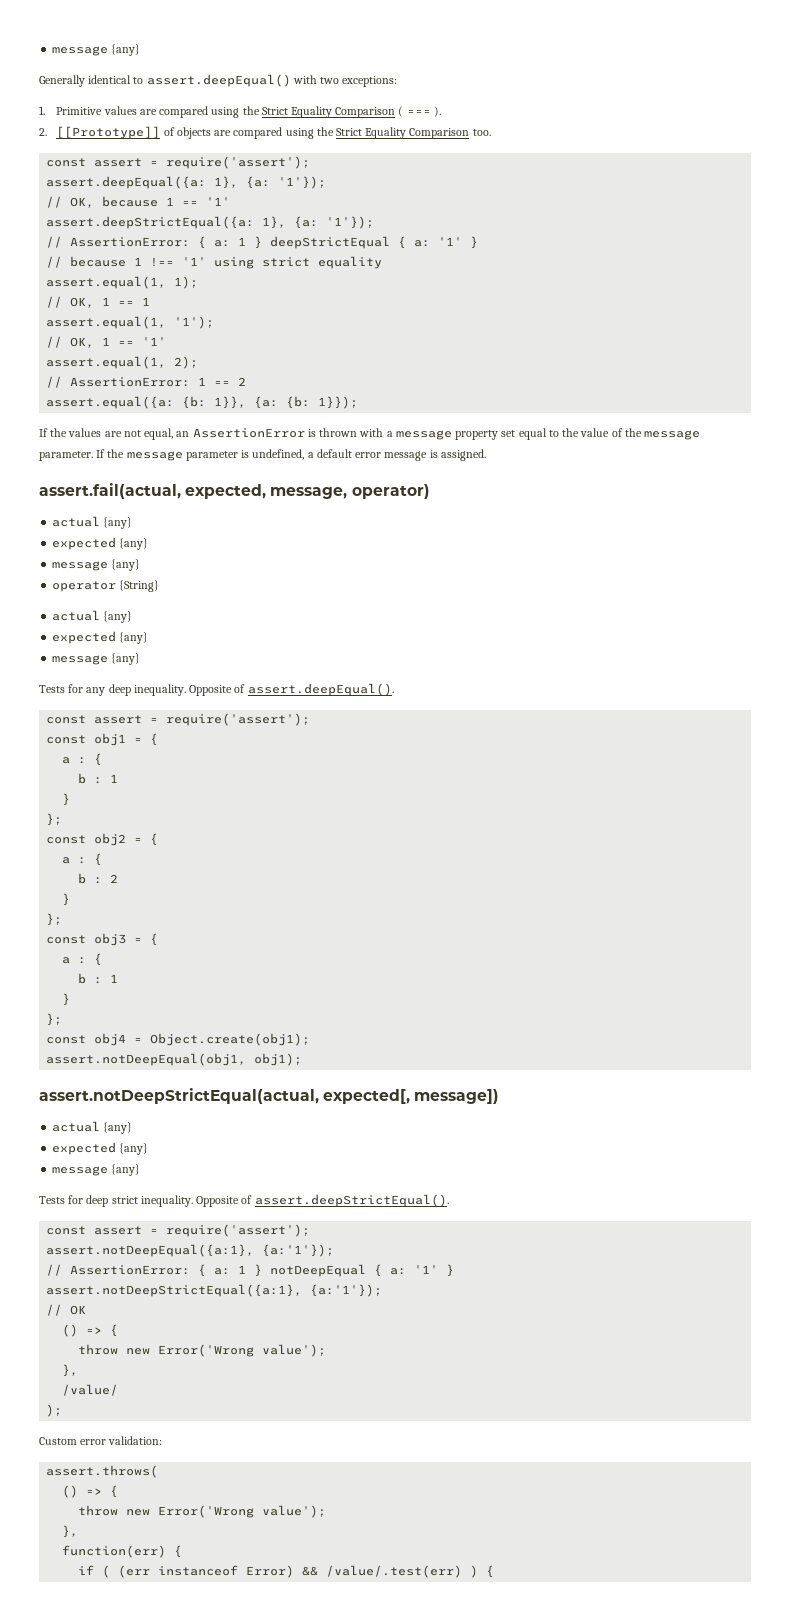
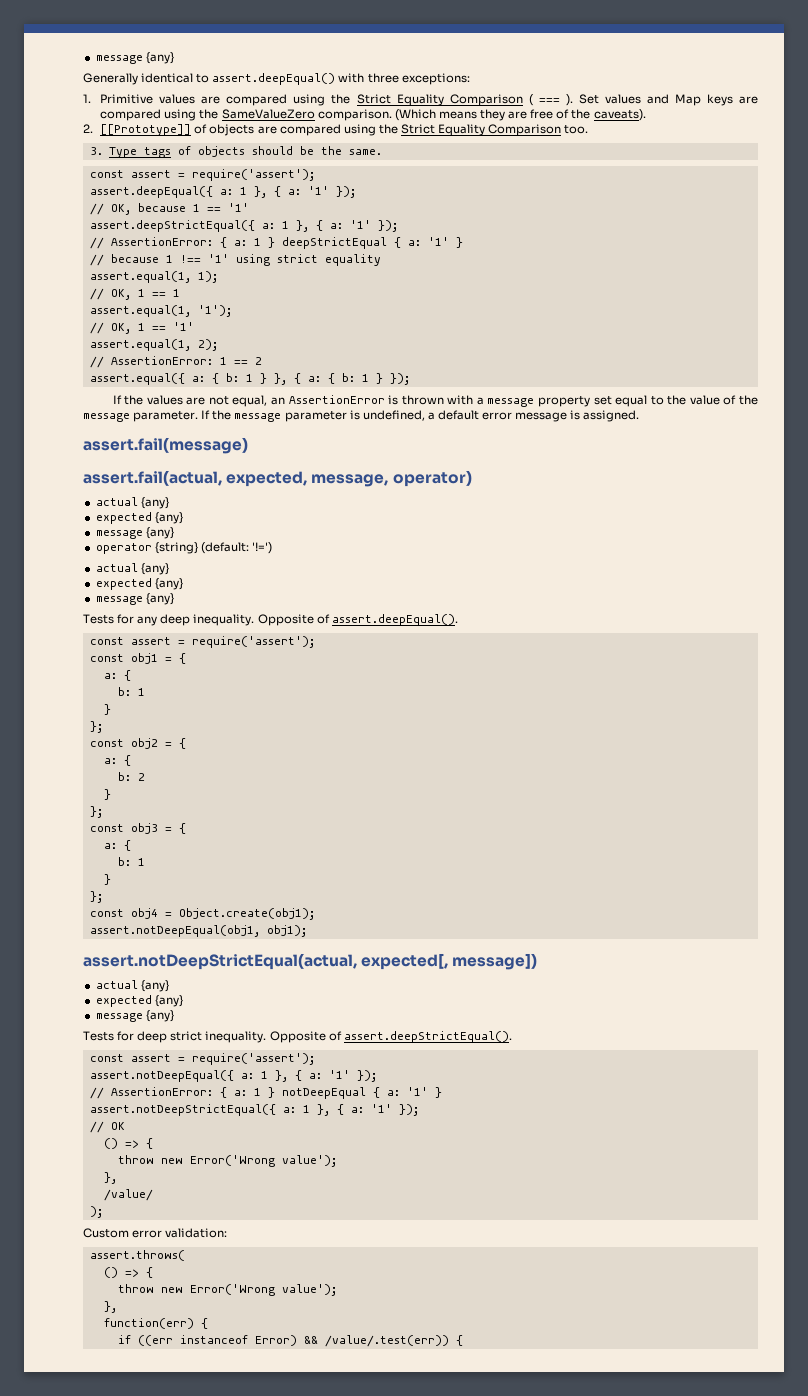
- Generally identical to assert.deepEqual() with two exceptions:
+ Generally identical to assert.deepEqual() with three exceptions:
+ Set values and Map keys are compared using the SameValueZero comparison. (Which means they are free of the caveats).
  2. [[Prototype]] of objects are compared using the Strict Equality Comparison too.
+ 3. Type tags of objects should be the same.
  const assert = require('assert');
- assert.deepEqual({a: 1}, {a: '1'});
+ assert.deepEqual({ a: 1 }, { a: '1' });
- assert.deepStrictEqual({a: 1}, {a: '1'});
+ assert.deepStrictEqual({ a: 1 }, { a: '1' });
- assert.equal({a: {b: 1}}, {a: {b: 1}});
+ assert.equal({ a: { b: 1 } }, { a: { b: 1 } });
+ assert.fail(message)
- operator {String}
+ operator {string} (default: '!=')
  const obj1 = {
- a : {
- b : 1
+ a: {
+ b: 1
  const obj2 = {
- a : {
- b : 2
+ a: {
+ b: 2
  const obj3 = {
- a : {
- b : 1
+ a: {
+ b: 1
- assert.notDeepEqual({a:1}, {a:'1'});
+ assert.notDeepEqual({ a: 1 }, { a: '1' });
- assert.notDeepStrictEqual({a:1}, {a:'1'});
+ assert.notDeepStrictEqual({ a: 1 }, { a: '1' });
- if ( (err instanceof Error) && /value/.test(err) ) {
+ if ((err instanceof Error) && /value/.test(err)) {

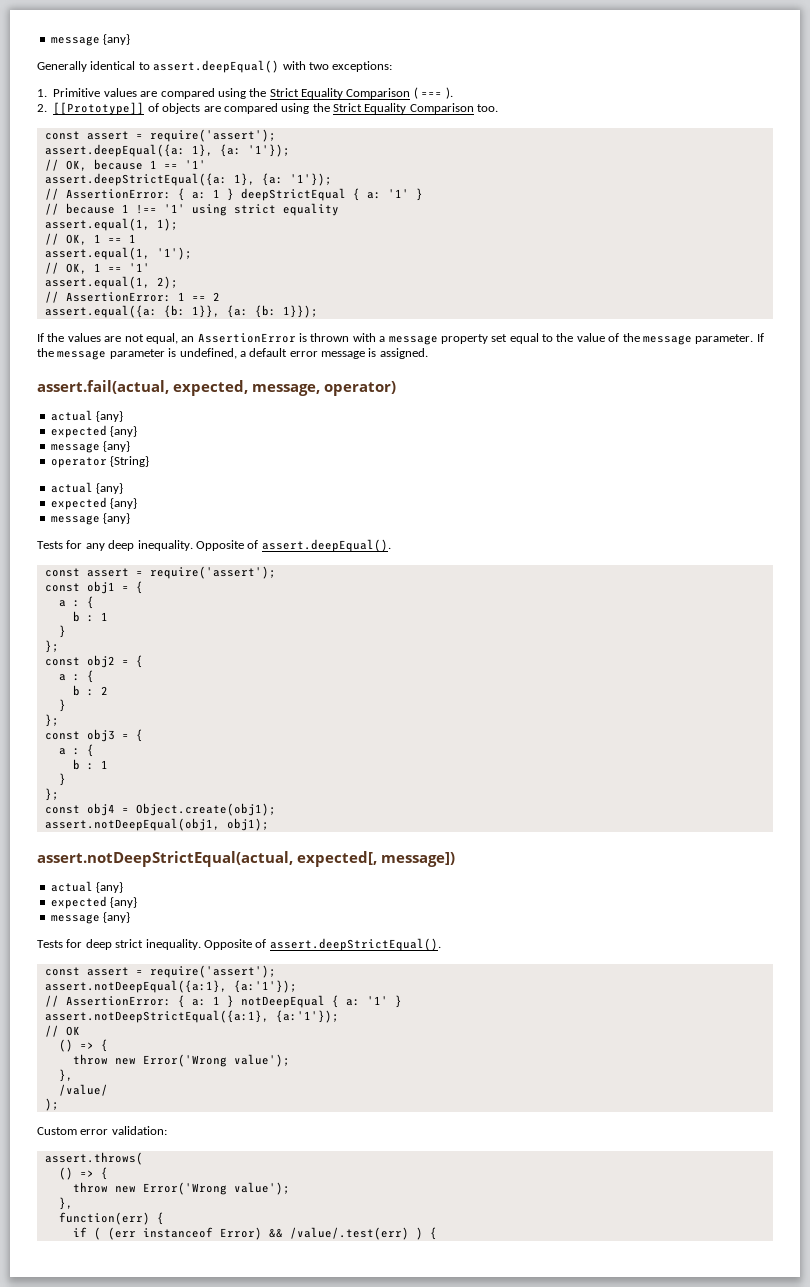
- Generally identical to assert.deepEqual() with three exceptions:
+ Generally identical to assert.deepEqual() with two exceptions:
- Set values and Map keys are compared using the SameValueZero comparison. (Which means they are free of the caveats).
  2. [[Prototype]] of objects are compared using the Strict Equality Comparison too.
- 3. Type tags of objects should be the same.
  const assert = require('assert');
- assert.deepEqual({ a: 1 }, { a: '1' });
+ assert.deepEqual({a: 1}, {a: '1'});
- assert.deepStrictEqual({ a: 1 }, { a: '1' });
+ assert.deepStrictEqual({a: 1}, {a: '1'});
- assert.equal({ a: { b: 1 } }, { a: { b: 1 } });
+ assert.equal({a: {b: 1}}, {a: {b: 1}});
- assert.fail(message)
- operator {string} (default: '!=')
+ operator {String}
  const obj1 = {
- a: {
- b: 1
+ a : {
+ b : 1
  const obj2 = {
- a: {
- b: 2
+ a : {
+ b : 2
  const obj3 = {
- a: {
- b: 1
+ a : {
+ b : 1
- assert.notDeepEqual({ a: 1 }, { a: '1' });
+ assert.notDeepEqual({a:1}, {a:'1'});
- assert.notDeepStrictEqual({ a: 1 }, { a: '1' });
+ assert.notDeepStrictEqual({a:1}, {a:'1'});
- if ((err instanceof Error) && /value/.test(err)) {
+ if ( (err instanceof Error) && /value/.test(err) ) {

